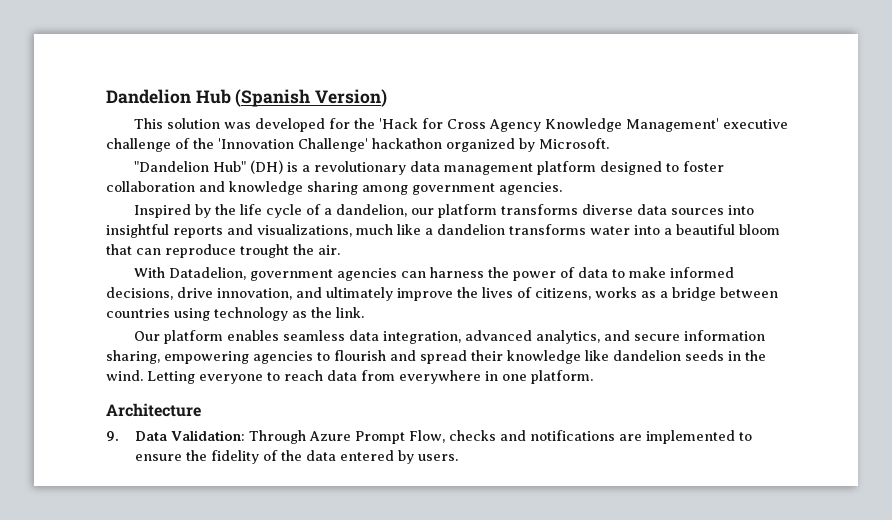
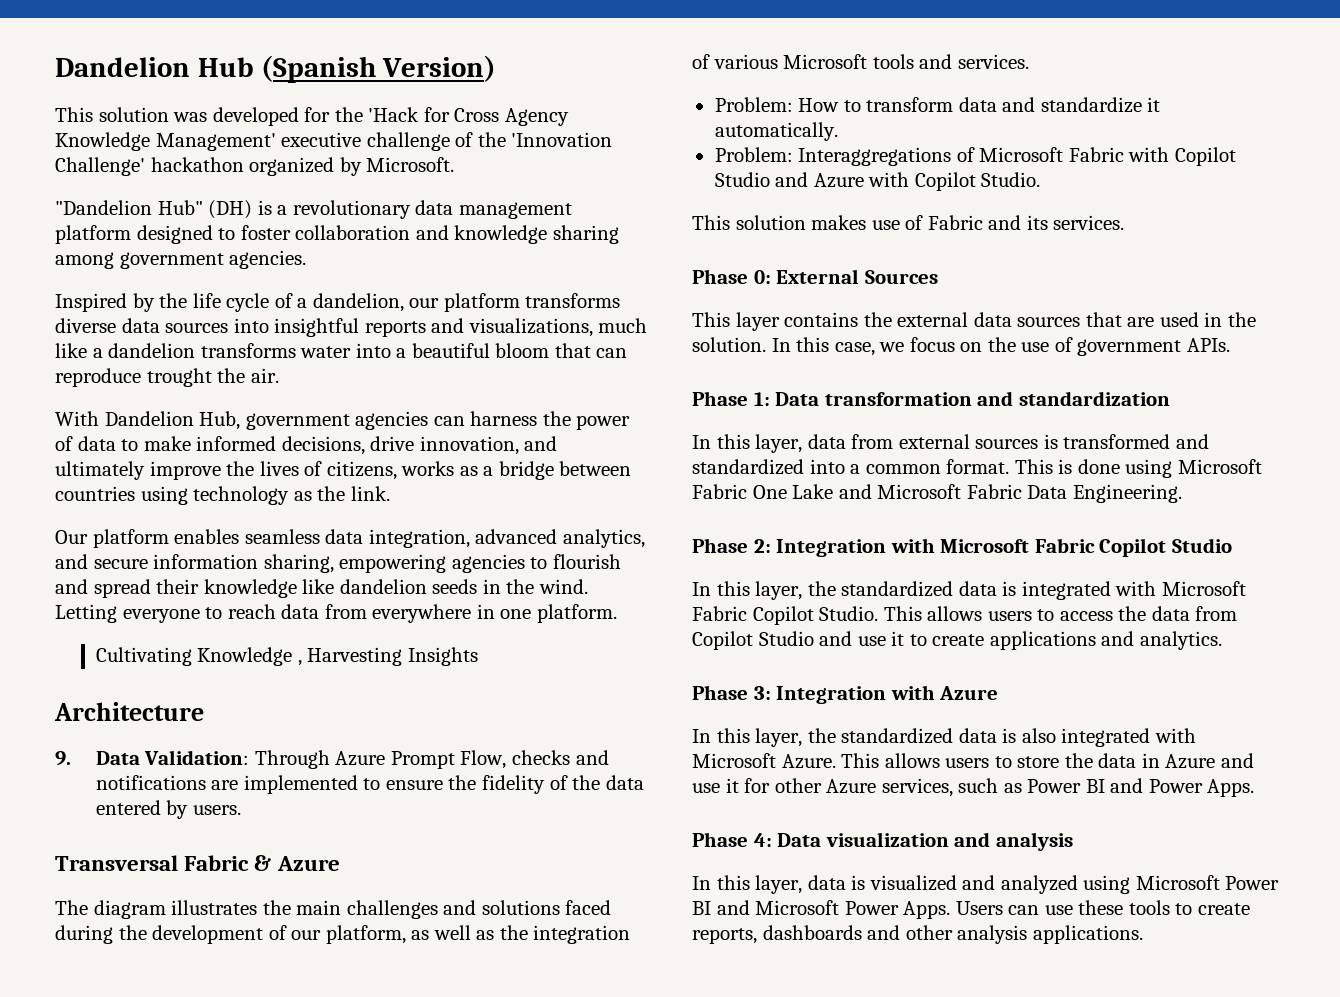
- With Datadelion, government agencies can harness the power of data to make informed decisions, drive innovation, and ultimately improve the lives of citizens, works as a bridge between countries using technology as the link.
+ With Dandelion Hub, government agencies can harness the power of data to make informed decisions, drive innovation, and ultimately improve the lives of citizens, works as a bridge between countries using technology as the link.
+ Cultivating Knowledge , Harvesting Insights
+ Transversal Fabric & Azure
+ The diagram illustrates the main challenges and solutions faced during the development of our platform, as well as the integration of various Microsoft tools and services.
+ Problem: How to transform data and standardize it automatically.
+ Problem: Interaggregations of Microsoft Fabric with Copilot Studio and Azure with Copilot Studio.
+ This solution makes use of Fabric and its services.
+ Phase 0: External Sources
+ This layer contains the external data sources that are used in the solution. In this case, we focus on the use of government APIs.
+ Phase 1: Data transformation and standardization
+ In this layer, data from external sources is transformed and standardized into a common format. This is done using Microsoft Fabric One Lake and Microsoft Fabric Data Engineering.
+ Phase 2: Integration with Microsoft Fabric Copilot Studio
+ In this layer, the standardized data is integrated with Microsoft Fabric Copilot Studio. This allows users to access the data from Copilot Studio and use it to create applications and analytics.
+ Phase 3: Integration with Azure
+ In this layer, the standardized data is also integrated with Microsoft Azure. This allows users to store the data in Azure and use it for other Azure services, such as Power BI and Power Apps.
+ Phase 4: Data visualization and analysis
+ In this layer, data is visualized and analyzed using Microsoft Power BI and Microsoft Power Apps. Users can use these tools to create reports, dashboards and other analysis applications.

